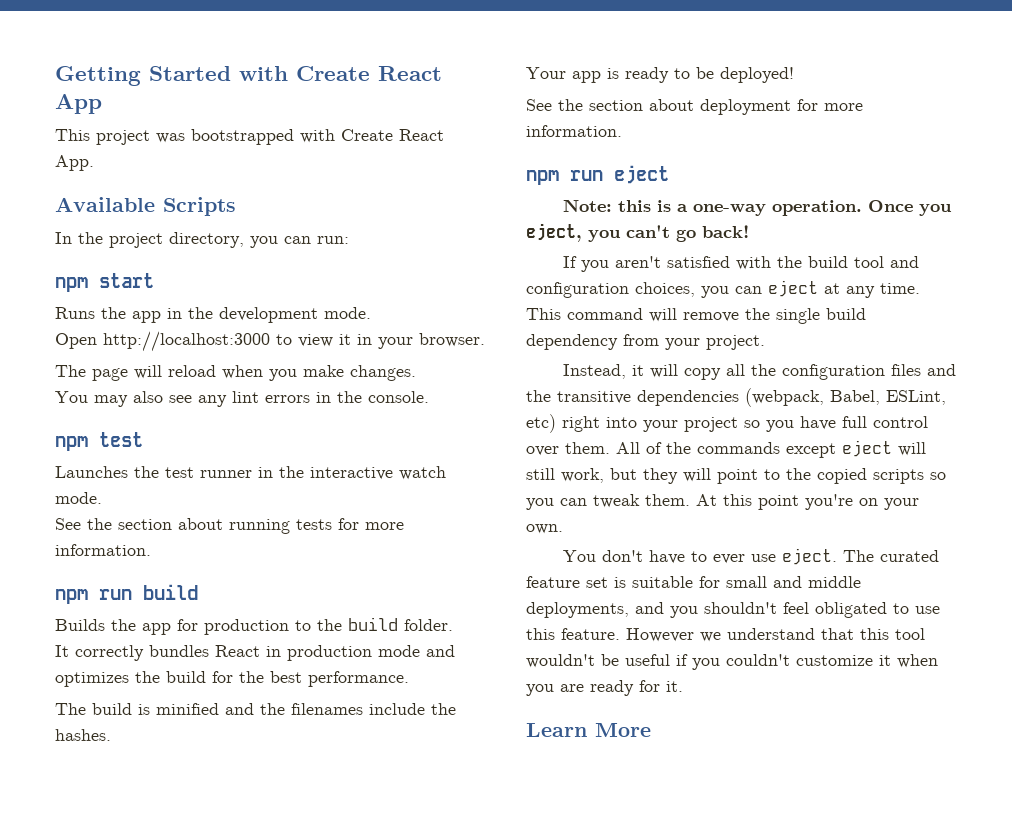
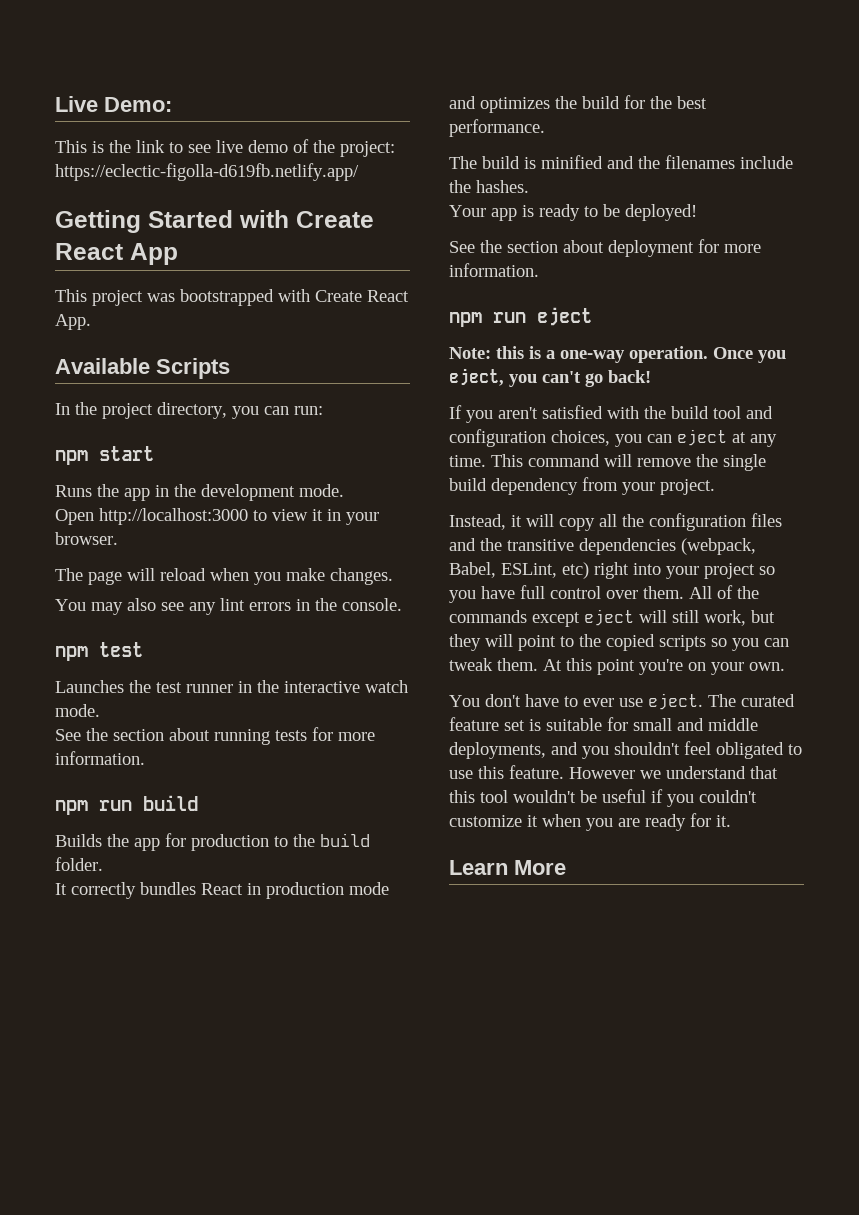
+ Live Demo:
+ This is the link to see live demo of the project: https://eclectic-figolla-d619fb.netlify.app/

